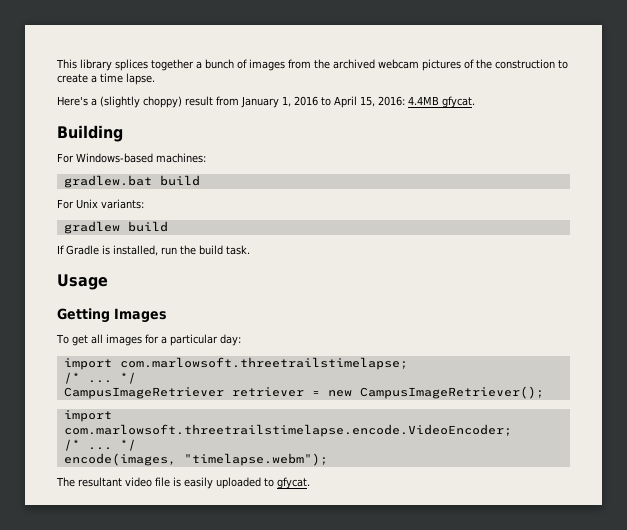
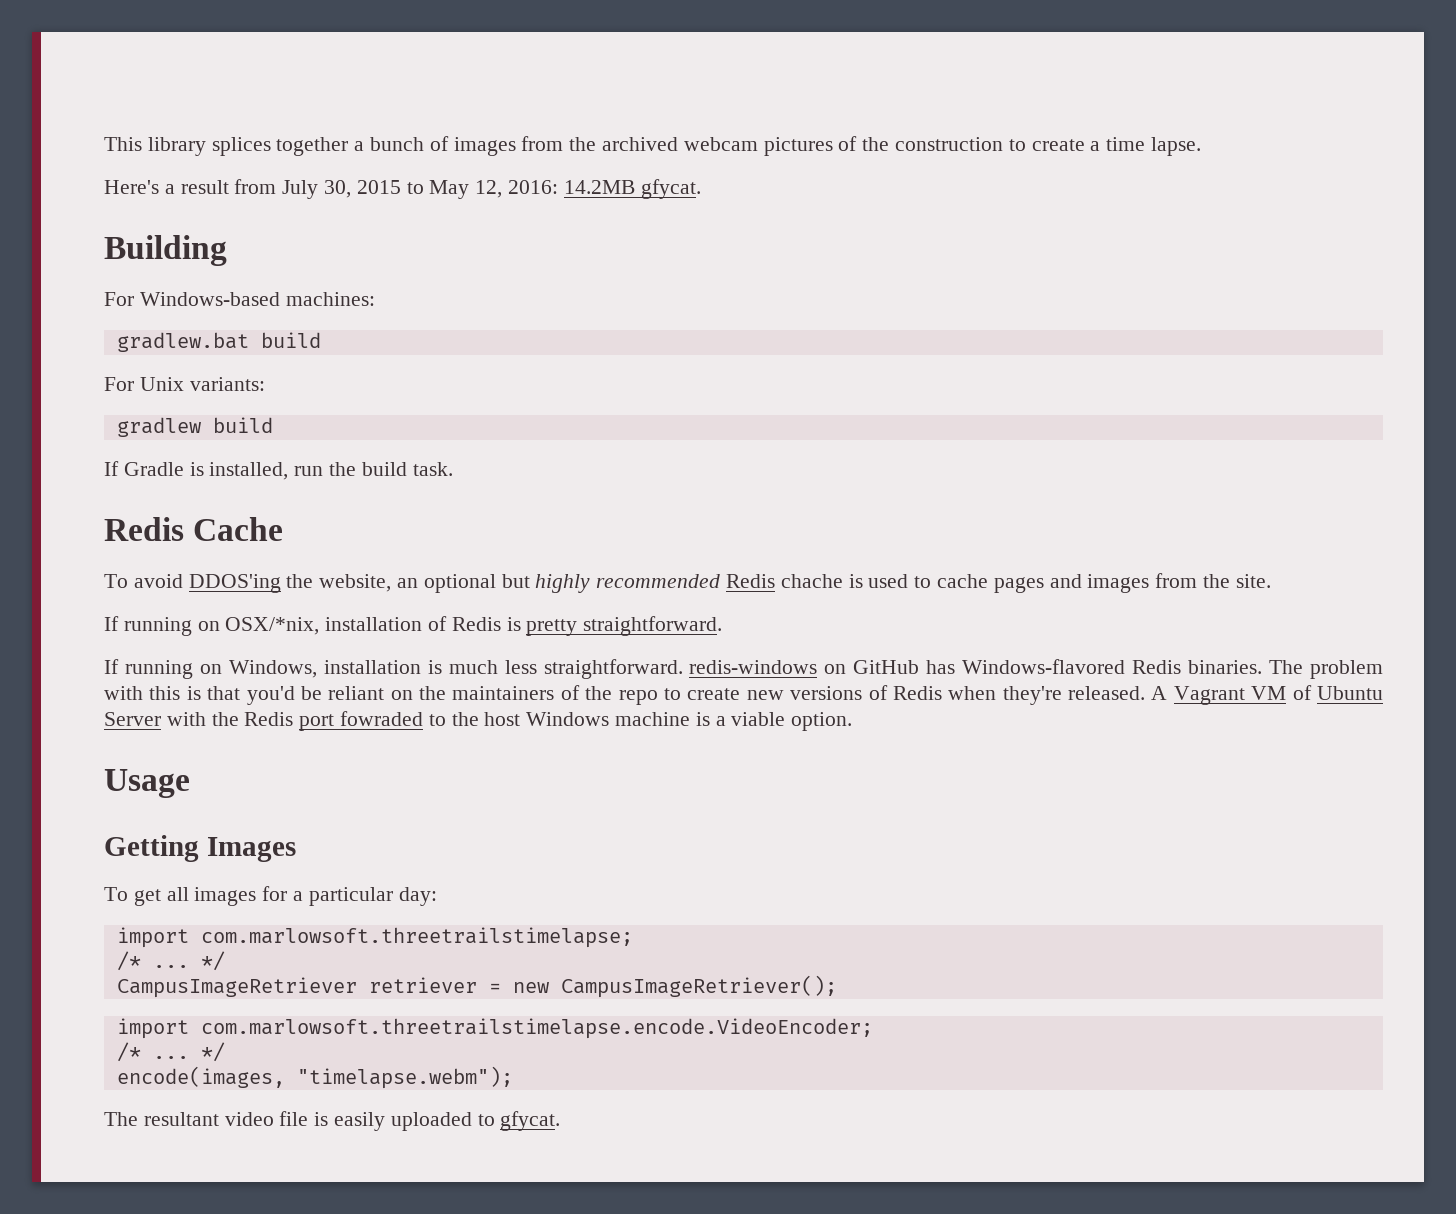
- Here's a (slightly choppy) result from January 1, 2016 to April 15, 2016: 4.4MB gfycat.
+ Here's a result from July 30, 2015 to May 12, 2016: 14.2MB gfycat.
+ Redis Cache
+ To avoid DDOS'ing the website, an optional but highly recommended Redis chache is used to cache pages and images from the site.
+ If running on OSX/*nix, installation of Redis is pretty straightforward.
+ If running on Windows, installation is much less straightforward. redis-windows on GitHub has Windows-flavored Redis binaries. The problem with this is that you'd be reliant on the maintainers of the repo to create new versions of Redis when they're released. A Vagrant VM of Ubuntu Server with the Redis port fowraded to the host Windows machine is a viable option.

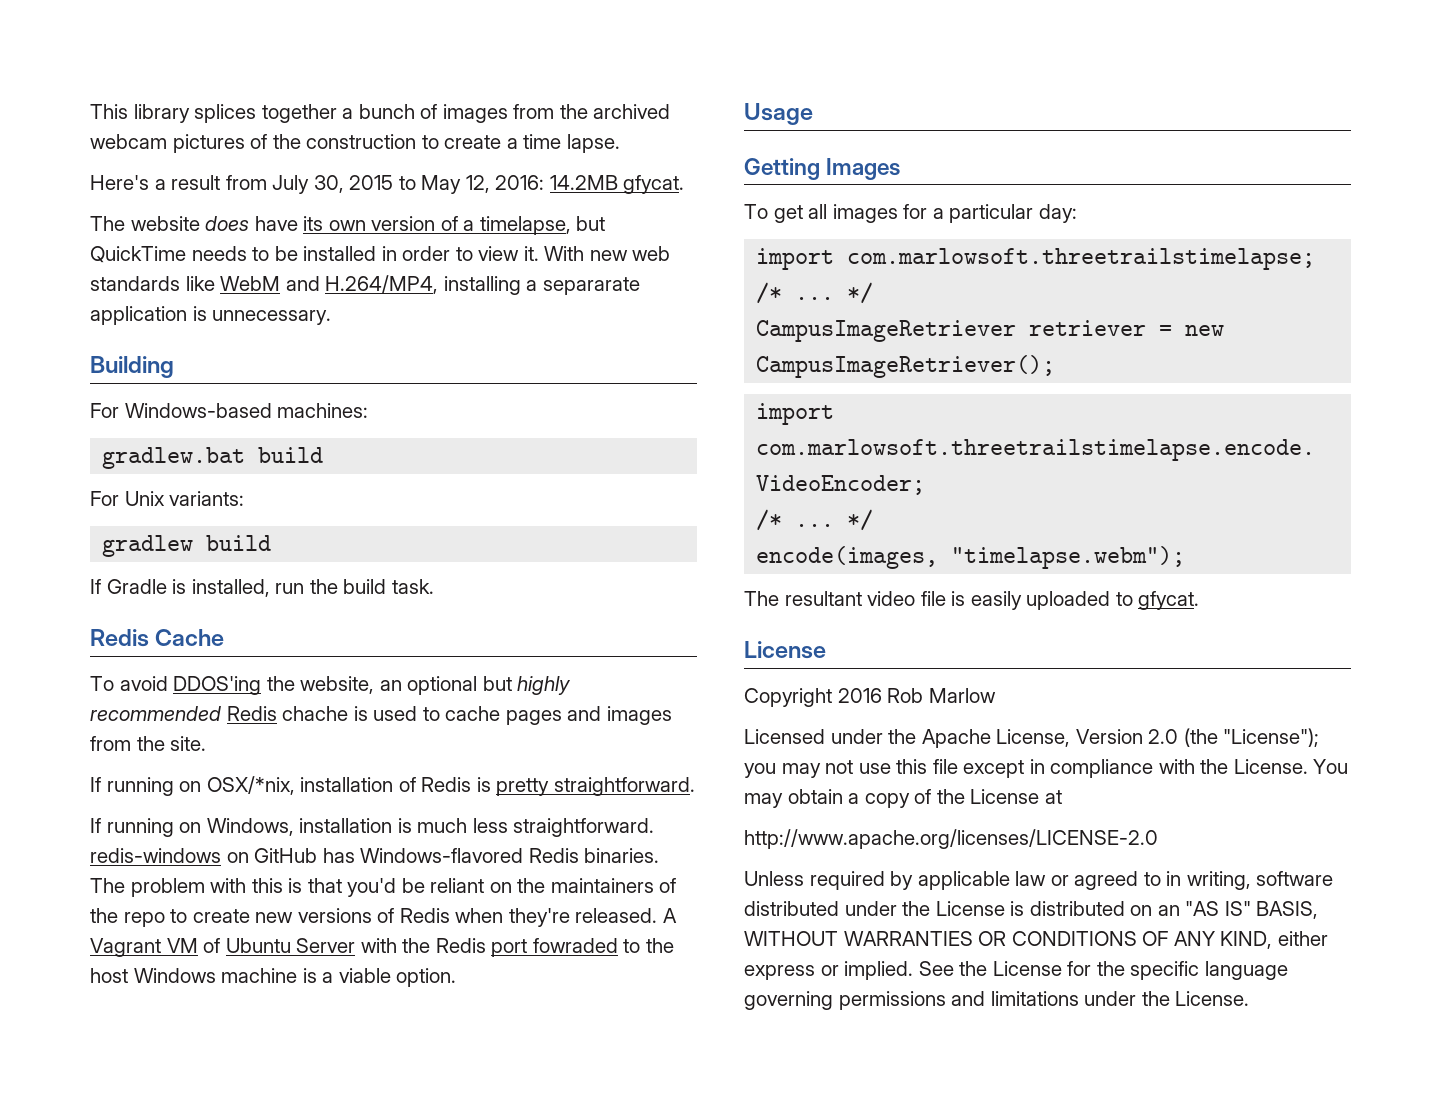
+ The website does have its own version of a timelapse, but QuickTime needs to be installed in order to view it. With new web standards like WebM and H.264/MP4, installing a separarate application is unnecessary.
  The resultant video file is easily uploaded to gfycat.
+ License
+ Copyright 2016 Rob Marlow
+ Licensed under the Apache License, Version 2.0 (the "License"); you may not use this file except in compliance with the License. You may obtain a copy of the License at
+ http://www.apache.org/licenses/LICENSE-2.0
+ Unless required by applicable law or agreed to in writing, software distributed under the License is distributed on an "AS IS" BASIS, WITHOUT WARRANTIES OR CONDITIONS OF ANY KIND, either express or implied. See the License for the specific language governing permissions and limitations under the License.

